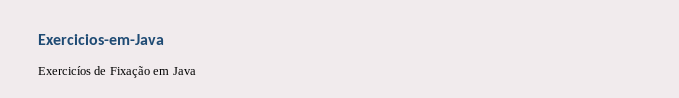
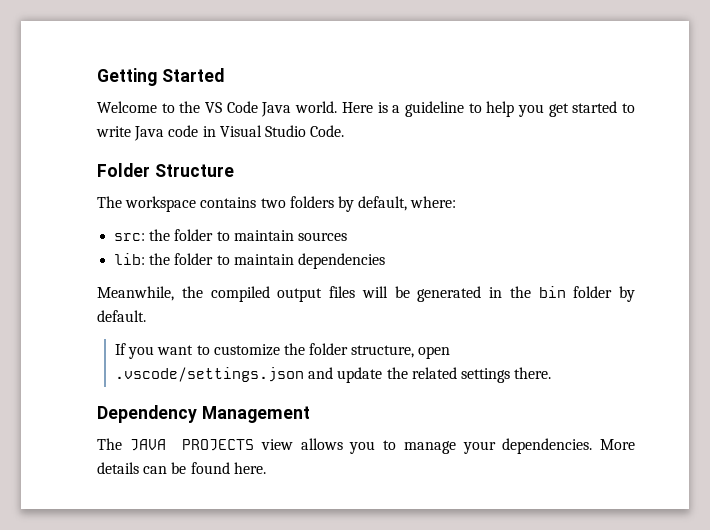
- Exercicios-em-Java
- Exercicíos de Fixação em Java
+ Getting Started
+ Welcome to the VS Code Java world. Here is a guideline to help you get started to write Java code in Visual Studio Code.
+ Folder Structure
+ The workspace contains two folders by default, where:
+ src: the folder to maintain sources
+ lib: the folder to maintain dependencies
+ Meanwhile, the compiled output files will be generated in the bin folder by default.
+ If you want to customize the folder structure, open .vscode/settings.json and update the related settings there.
+ Dependency Management
+ The JAVA PROJECTS view allows you to manage your dependencies. More details can be found here.

